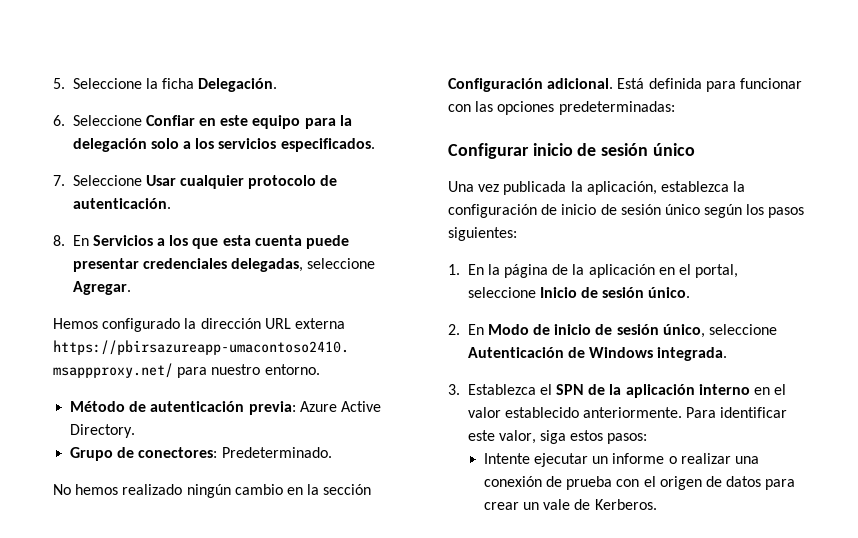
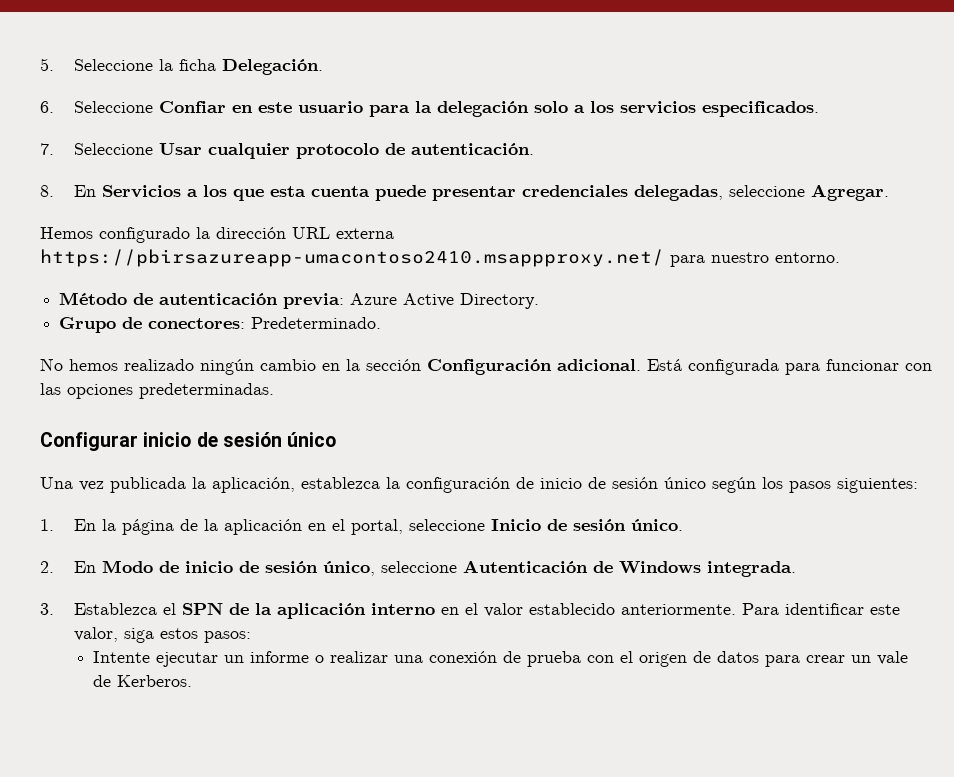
- 6. Seleccione Confiar en este equipo para la delegación solo a los servicios especificados.
+ 6. Seleccione Confiar en este usuario para la delegación solo a los servicios especificados.
- Está definida para funcionar con las opciones predeterminadas:
+ Está configurada para funcionar con las opciones predeterminadas.

